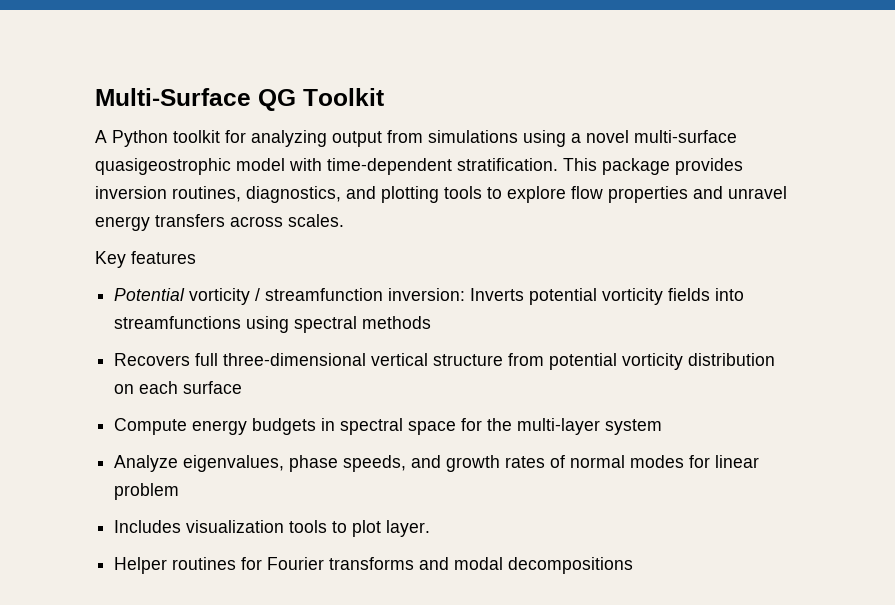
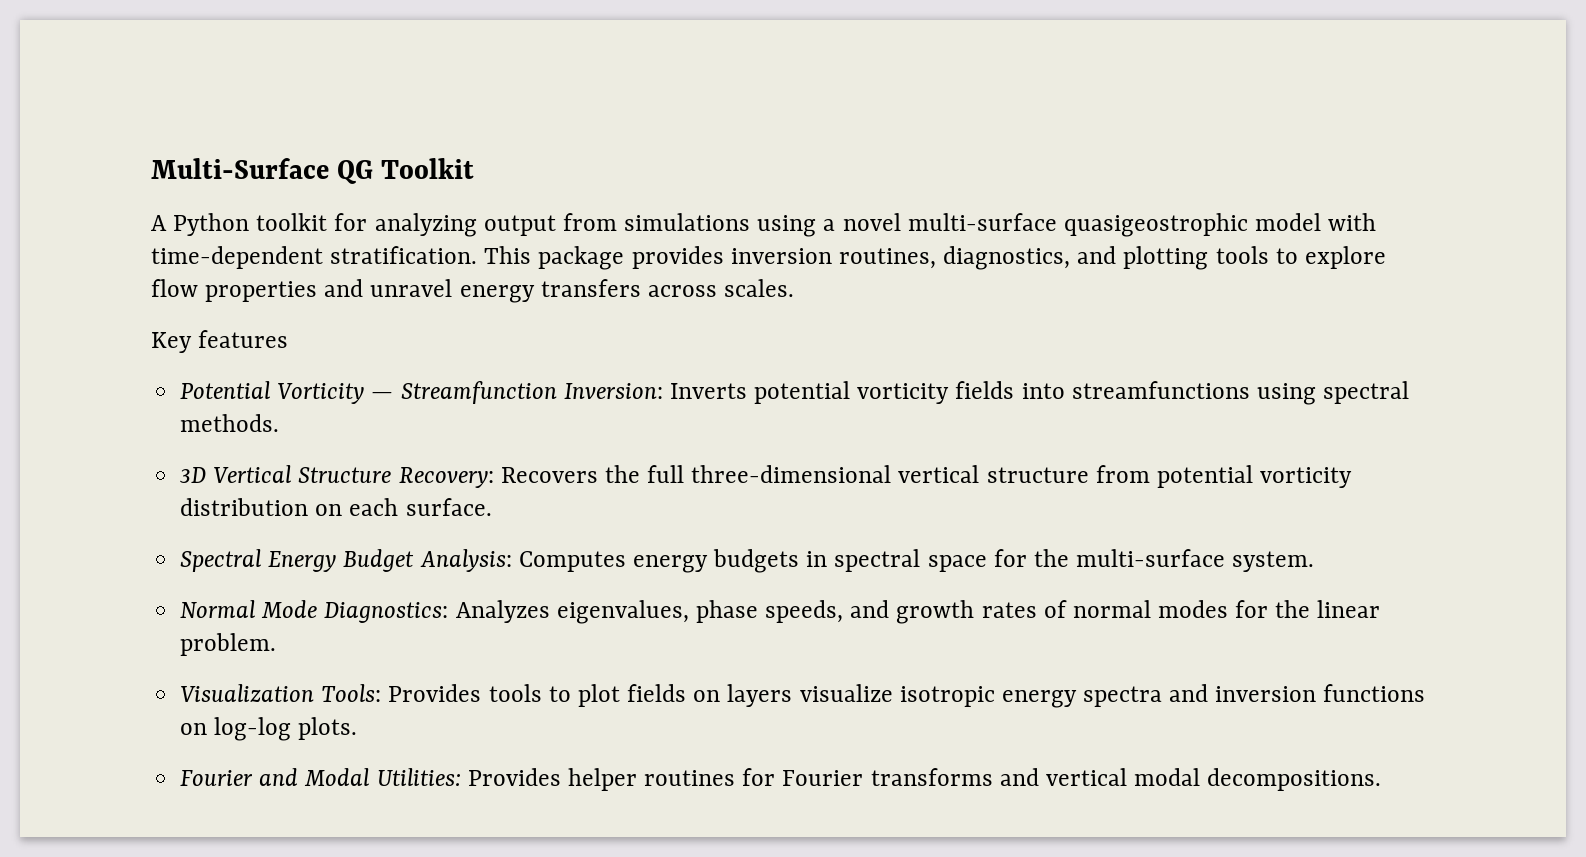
- Potential vorticity / streamfunction inversion: Inverts potential vorticity fields into streamfunctions using spectral methods
- Recovers full three-dimensional vertical structure from potential vorticity distribution on each surface
- Compute energy budgets in spectral space for the multi-layer system
- Analyze eigenvalues, phase speeds, and growth rates of normal modes for linear problem
- Includes visualization tools to plot layer.
- Helper routines for Fourier transforms and modal decompositions
+ Potential Vorticity — Streamfunction Inversion: Inverts potential vorticity fields into streamfunctions using spectral methods.
+ 3D Vertical Structure Recovery: Recovers the full three-dimensional vertical structure from potential vorticity distribution on each surface.
+ Spectral Energy Budget Analysis: Computes energy budgets in spectral space for the multi-surface system.
+ Normal Mode Diagnostics: Analyzes eigenvalues, phase speeds, and growth rates of normal modes for the linear problem.
+ Visualization Tools: Provides tools to plot fields on layers visualize isotropic energy spectra and inversion functions on log-log plots.
+ Fourier and Modal Utilities: Provides helper routines for Fourier transforms and vertical modal decompositions.

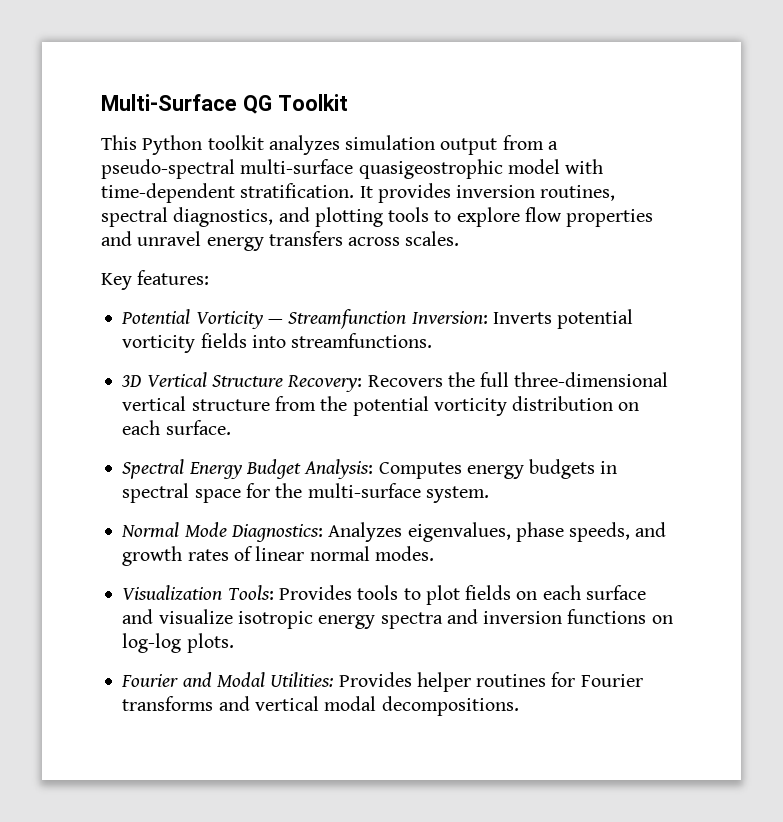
- A Python toolkit for analyzing output from simulations using a novel multi-surface quasigeostrophic model with time-dependent stratification.
+ This Python toolkit analyzes simulation output from a pseudo-spectral multi-surface quasigeostrophic model with time-dependent stratification.
- This package provides inversion routines, diagnostics, and plotting tools to explore flow properties and unravel energy transfers across scales.
+ It provides inversion routines, spectral diagnostics, and plotting tools to explore flow properties and unravel energy transfers across scales.
- Key features
+ Key features:
- Potential Vorticity — Streamfunction Inversion: Inverts potential vorticity fields into streamfunctions using spectral methods.
+ Potential Vorticity — Streamfunction Inversion: Inverts potential vorticity fields into streamfunctions.
- 3D Vertical Structure Recovery: Recovers the full three-dimensional vertical structure from potential vorticity distribution on each surface.
+ 3D Vertical Structure Recovery: Recovers the full three-dimensional vertical structure from the potential vorticity distribution on each surface.
- Normal Mode Diagnostics: Analyzes eigenvalues, phase speeds, and growth rates of normal modes for the linear problem.
+ Normal Mode Diagnostics: Analyzes eigenvalues, phase speeds, and growth rates of linear normal modes.
- Visualization Tools: Provides tools to plot fields on layers visualize isotropic energy spectra and inversion functions on log-log plots.
+ Visualization Tools: Provides tools to plot fields on each surface and visualize isotropic energy spectra and inversion functions on log-log plots.

